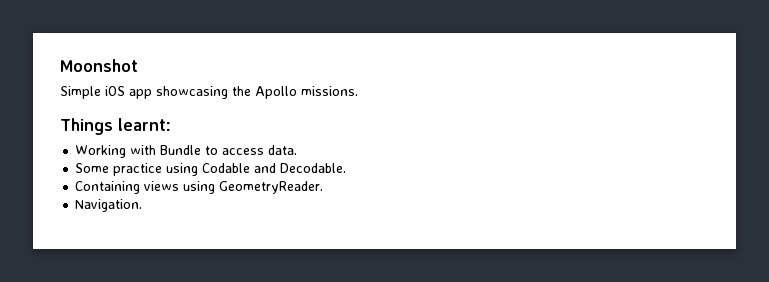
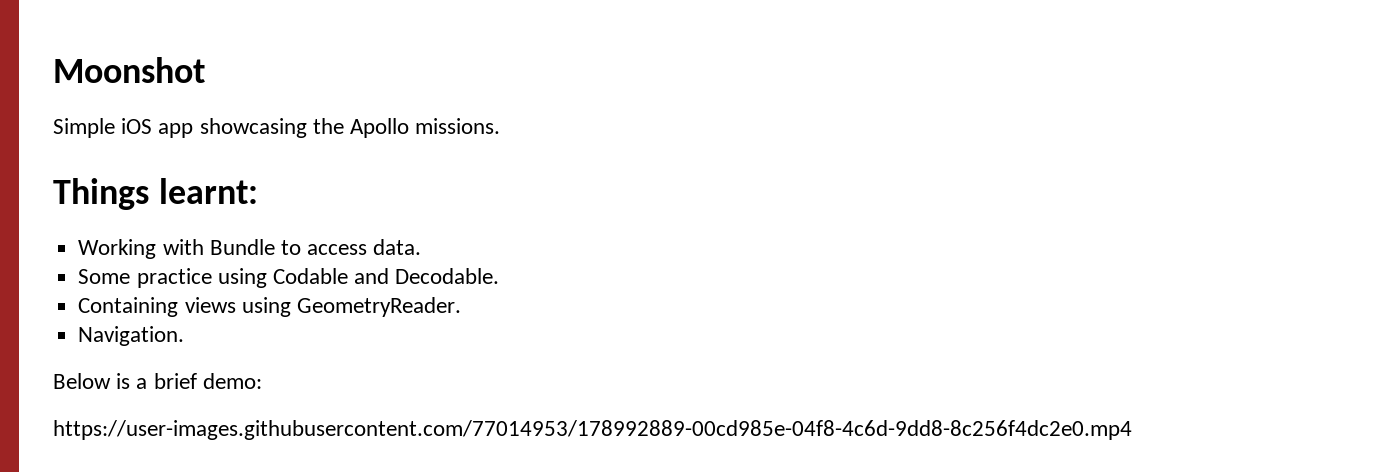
+ Below is a brief demo:
+ https://user-images.githubusercontent.com/77014953/178992889-00cd985e-04f8-4c6d-9dd8-8c256f4dc2e0.mp4

